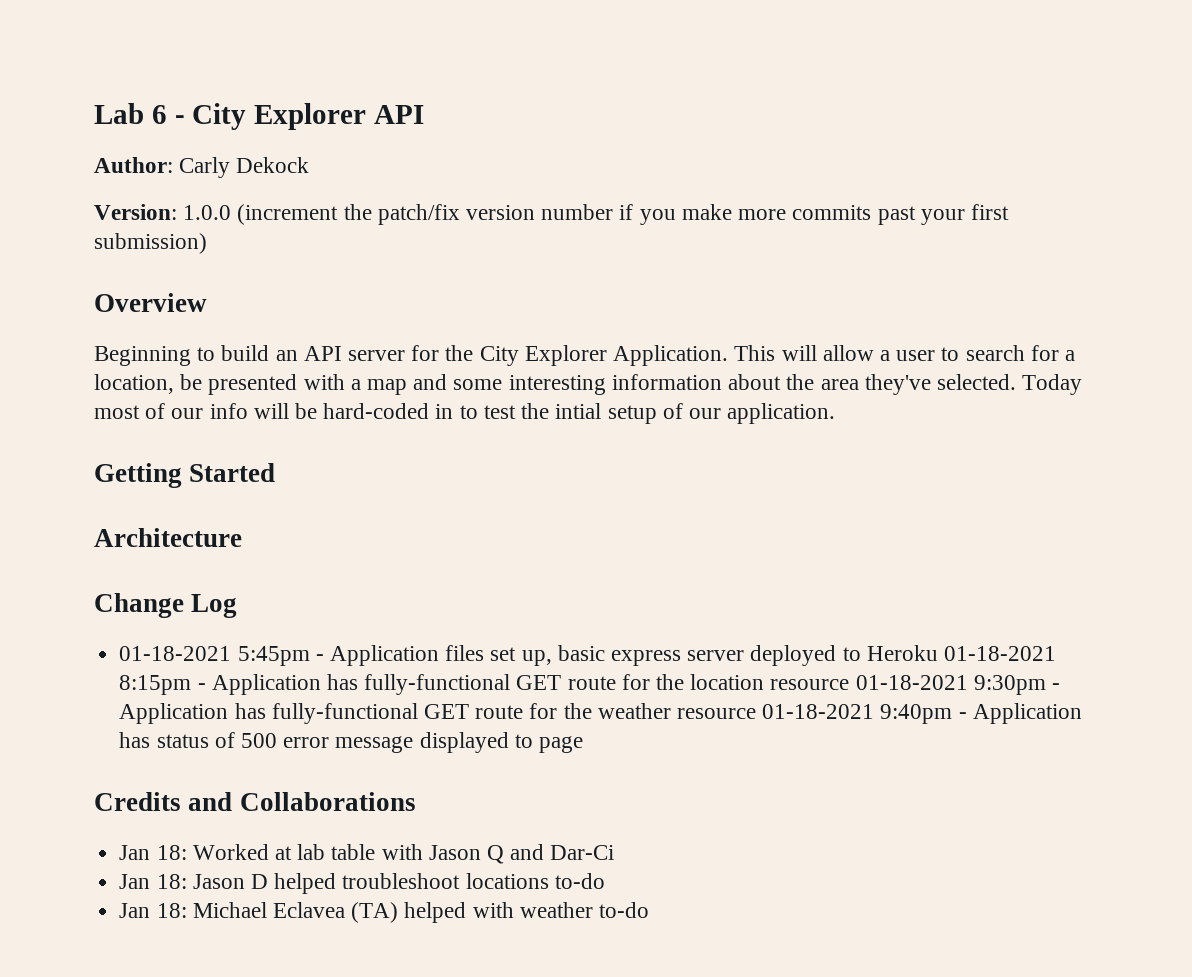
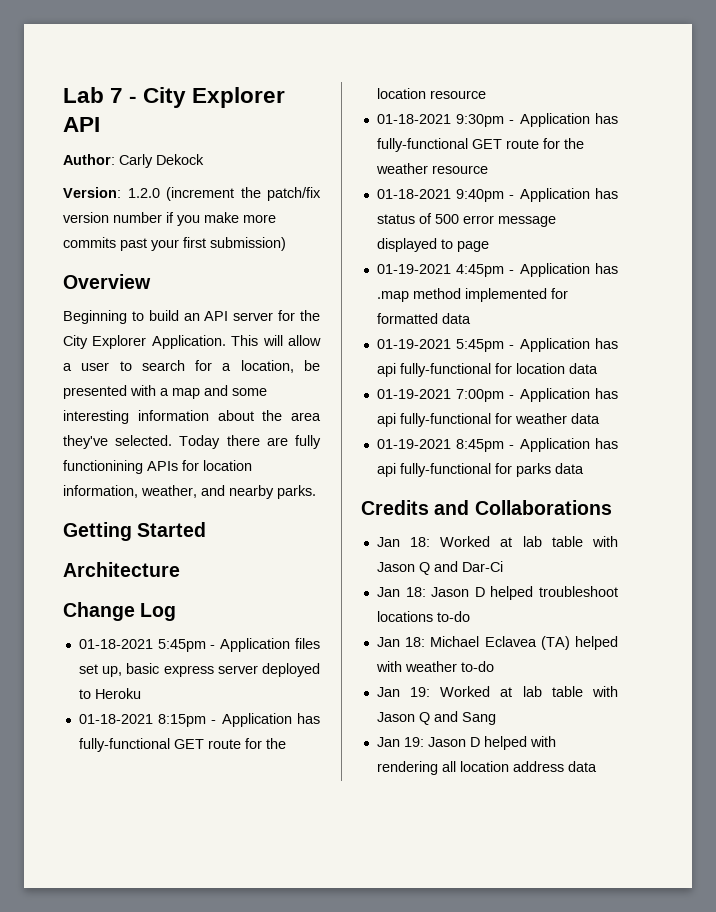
- Lab 6 - City Explorer API
+ Lab 7 - City Explorer API
- Version: 1.0.0 (increment the patch/fix version number if you make more commits past your first submission)
+ Version: 1.2.0 (increment the patch/fix version number if you make more commits past your first submission)
- Today most of our info will be hard-coded in to test the intial setup of our application.
+ Today there are fully functionining APIs for location information, weather, and nearby parks.
- 01-18-2021 5:45pm - Application files set up, basic express server deployed to Heroku 01-18-2021 8:15pm - Application has fully-functional GET route for the location resource 01-18-2021 9:30pm - Application has fully-functional GET route for the weather resource 01-18-2021 9:40pm - Application has status of 500 error message displayed to page
+ 01-18-2021 5:45pm - Application files set up, basic express server deployed to Heroku
+ 01-18-2021 8:15pm - Application has fully-functional GET route for the location resource
+ 01-18-2021 9:30pm - Application has fully-functional GET route for the weather resource
+ 01-18-2021 9:40pm - Application has status of 500 error message displayed to page
+ 01-19-2021 4:45pm - Application has .map method implemented for formatted data
+ 01-19-2021 5:45pm - Application has api fully-functional for location data
+ 01-19-2021 7:00pm - Application has api fully-functional for weather data
+ 01-19-2021 8:45pm - Application has api fully-functional for parks data
+ Jan 19: Worked at lab table with Jason Q and Sang
+ Jan 19: Jason D helped with rendering all location address data

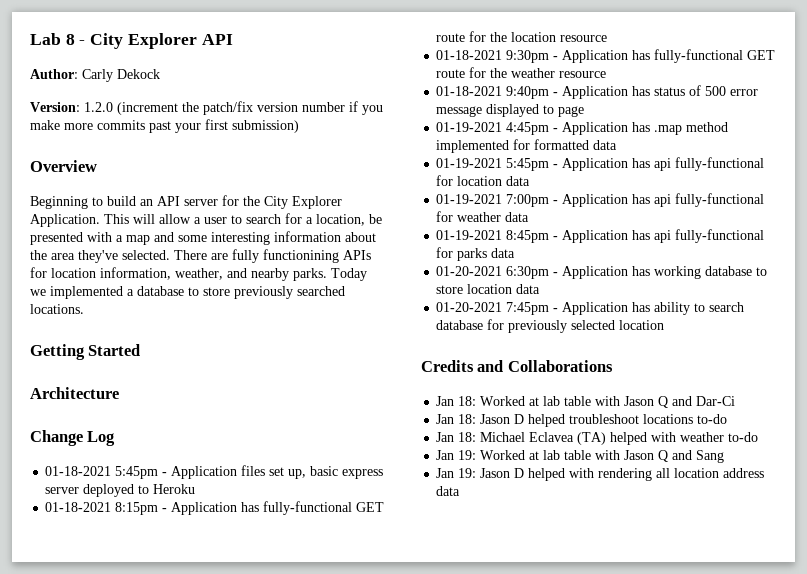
- Lab 7 - City Explorer API
+ Lab 8 - City Explorer API
- Today there are fully functionining APIs for location information, weather, and nearby parks.
+ There are fully functionining APIs for location information, weather, and nearby parks. Today we implemented a database to store previously searched locations.
+ 01-20-2021 6:30pm - Application has working database to store location data
+ 01-20-2021 7:45pm - Application has ability to search database for previously selected location

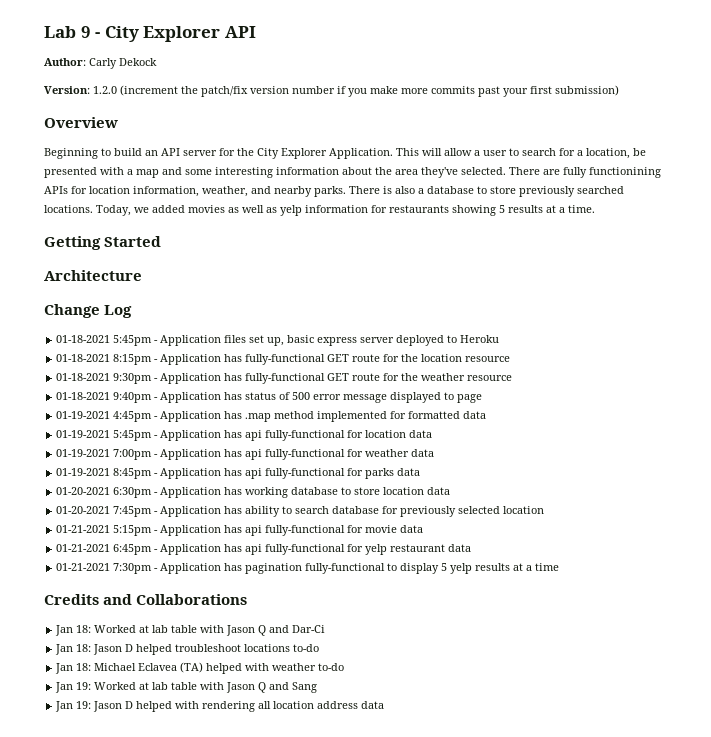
- Lab 8 - City Explorer API
+ Lab 9 - City Explorer API
- Today we implemented a database to store previously searched locations.
+ There is also a database to store previously searched locations. Today, we added movies as well as yelp information for restaurants showing 5 results at a time.
+ 01-21-2021 5:15pm - Application has api fully-functional for movie data
+ 01-21-2021 6:45pm - Application has api fully-functional for yelp restaurant data
+ 01-21-2021 7:30pm - Application has pagination fully-functional to display 5 yelp results at a time

